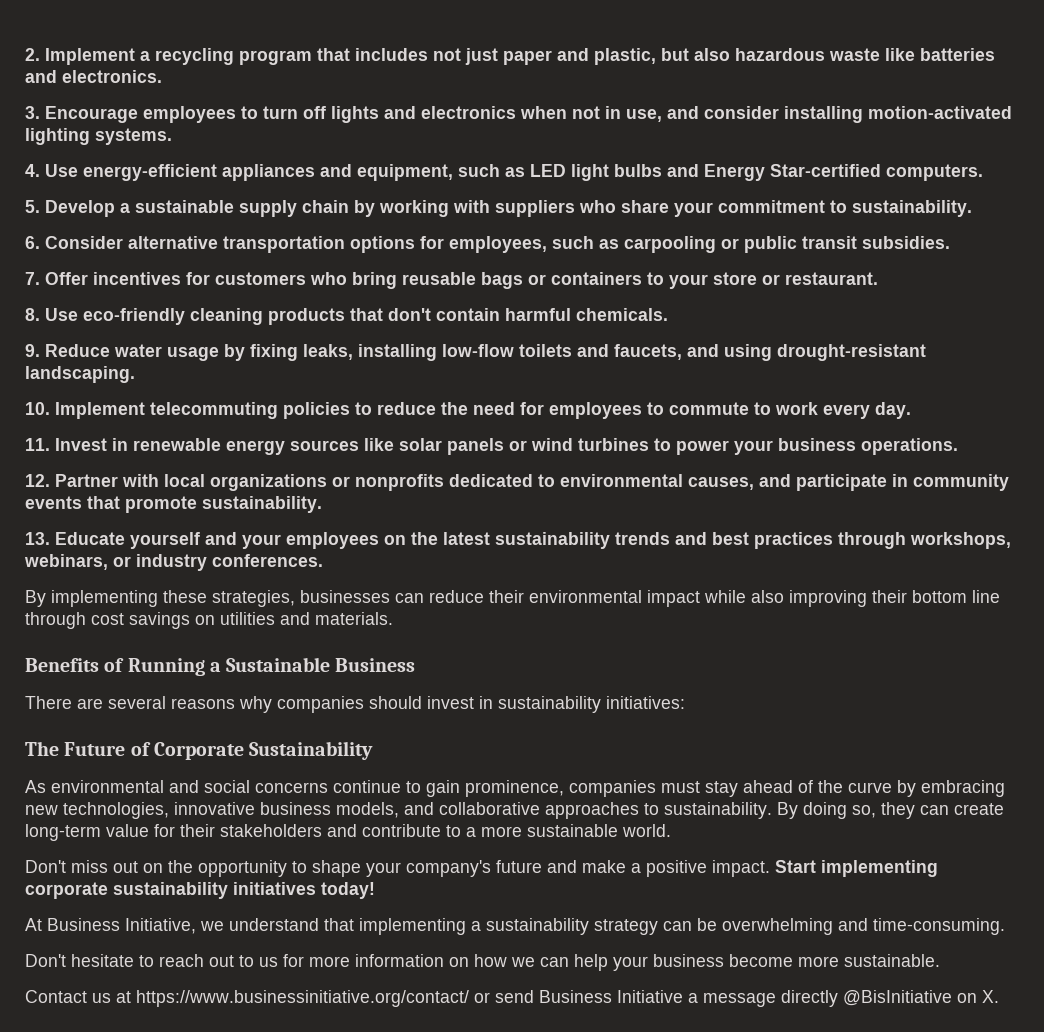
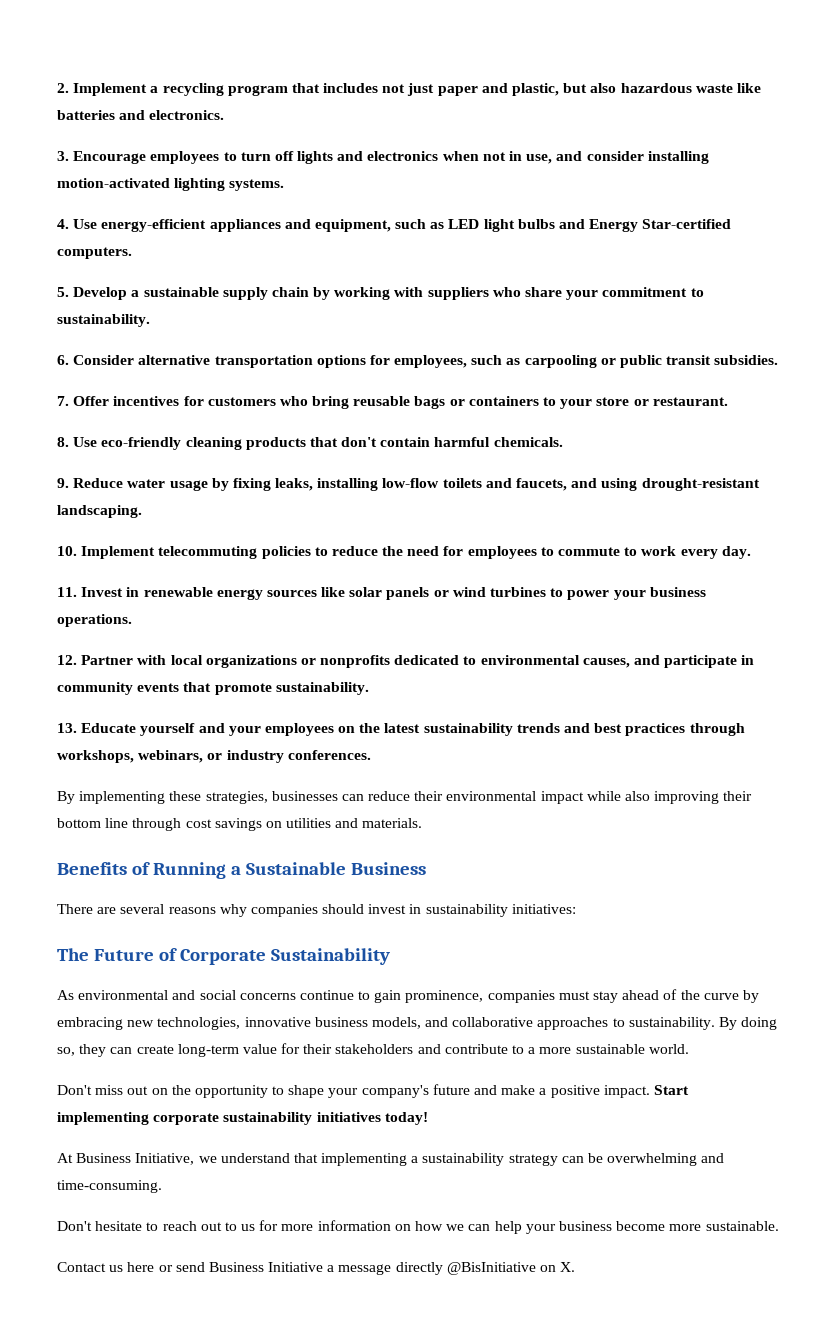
- Contact us at https://www.businessinitiative.org/contact/ or send Business Initiative a message directly @BisInitiative on X.
+ Contact us here or send Business Initiative a message directly @BisInitiative on X.

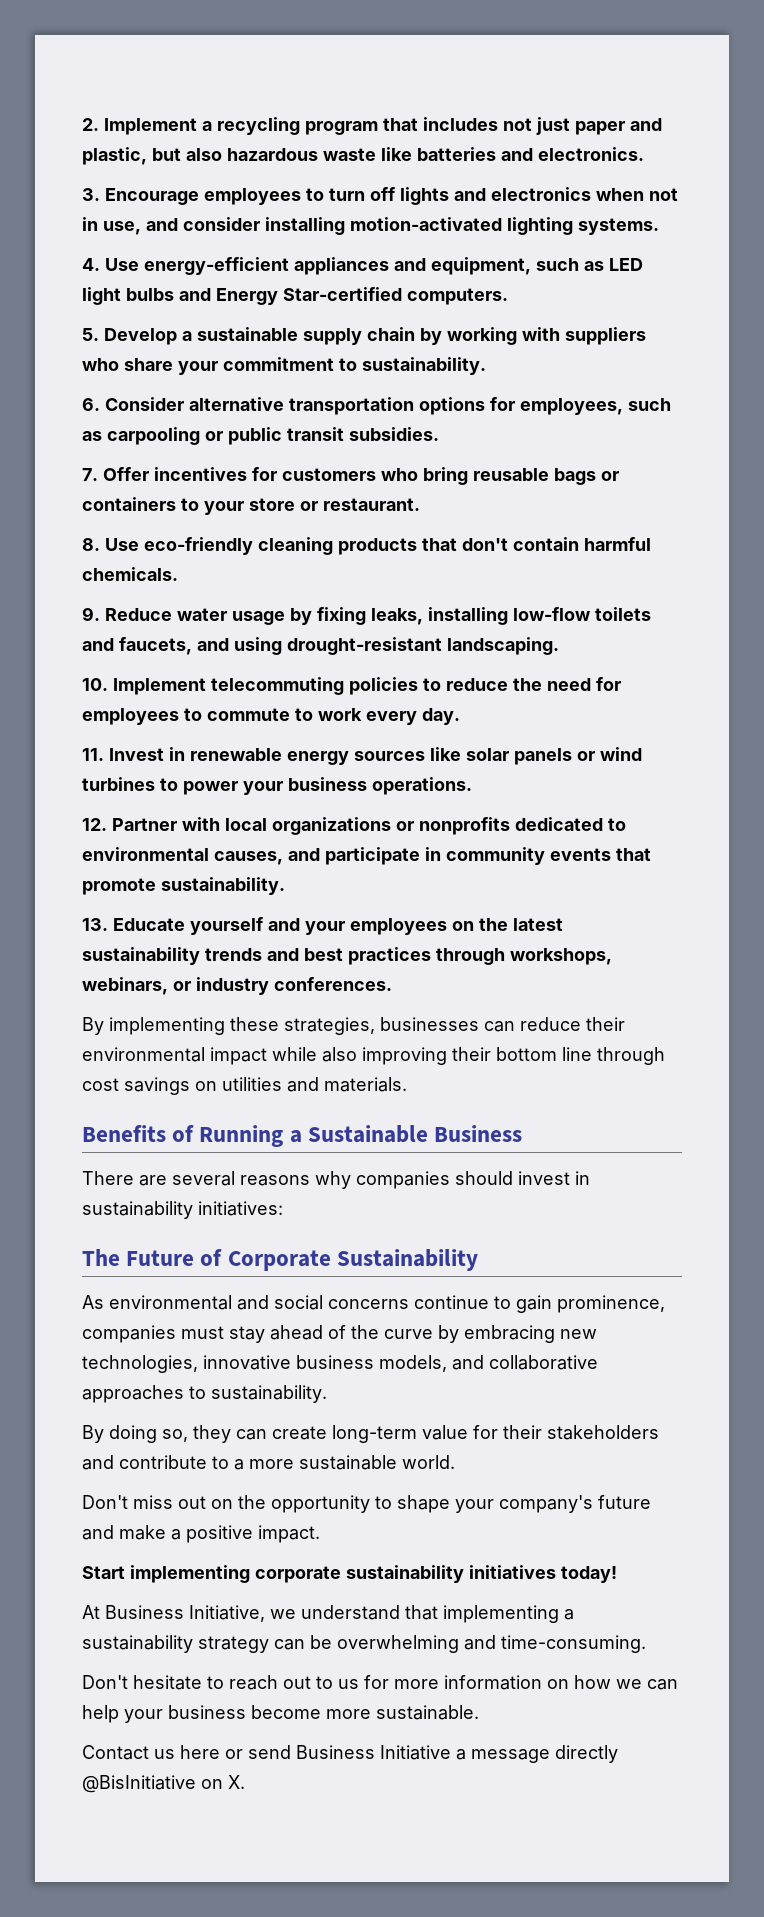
- As environmental and social concerns continue to gain prominence, companies must stay ahead of the curve by embracing new technologies, innovative business models, and collaborative approaches to sustainability. By doing so, they can create long-term value for their stakeholders and contribute to a more sustainable world.
+ As environmental and social concerns continue to gain prominence, companies must stay ahead of the curve by embracing new technologies, innovative business models, and collaborative approaches to sustainability.
+ By doing so, they can create long-term value for their stakeholders and contribute to a more sustainable world.
- Don't miss out on the opportunity to shape your company's future and make a positive impact. Start implementing corporate sustainability initiatives today!
+ Don't miss out on the opportunity to shape your company's future and make a positive impact.
+ Start implementing corporate sustainability initiatives today!

